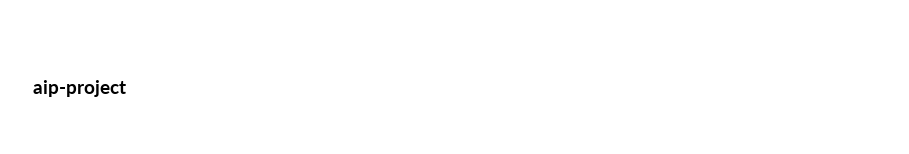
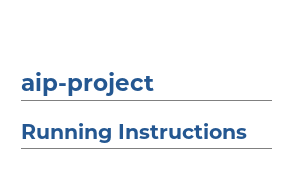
+ Running Instructions

